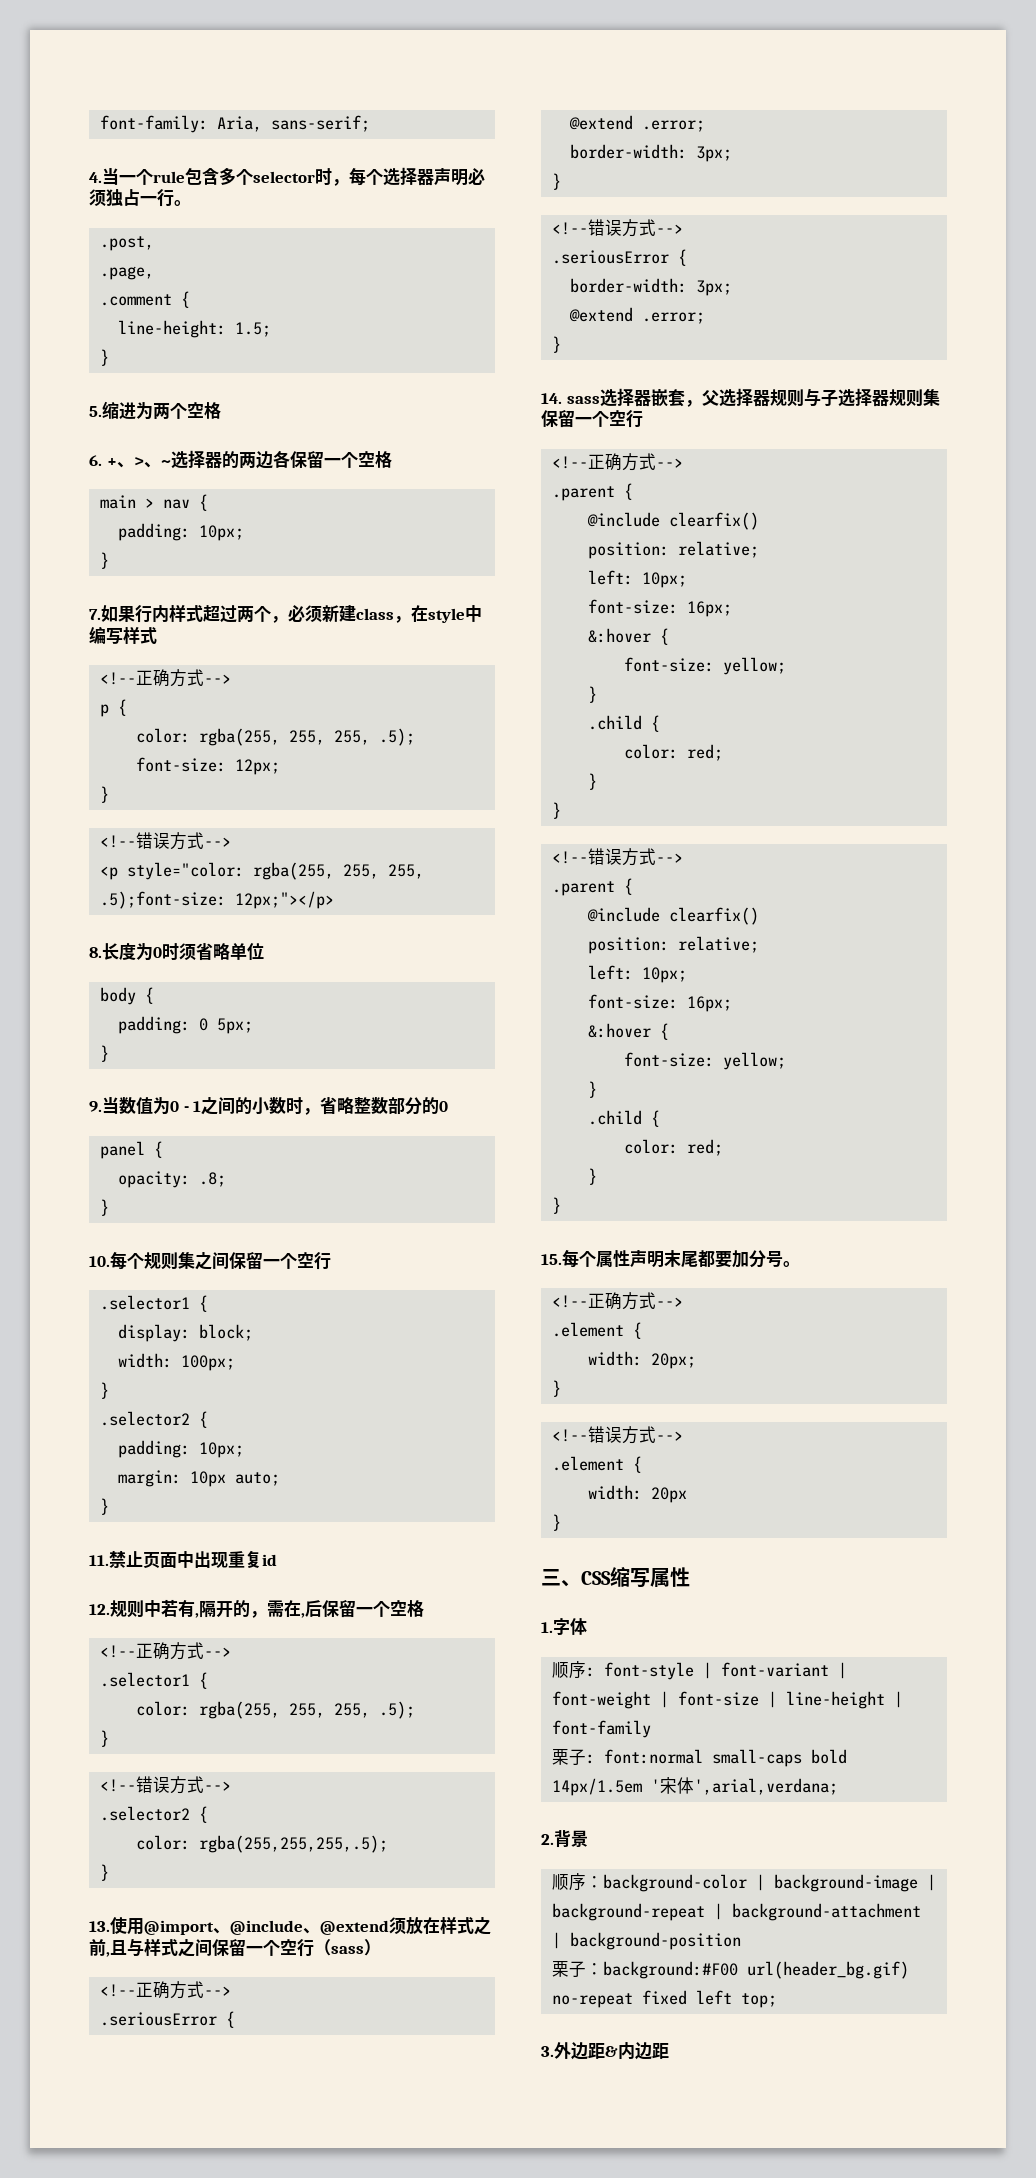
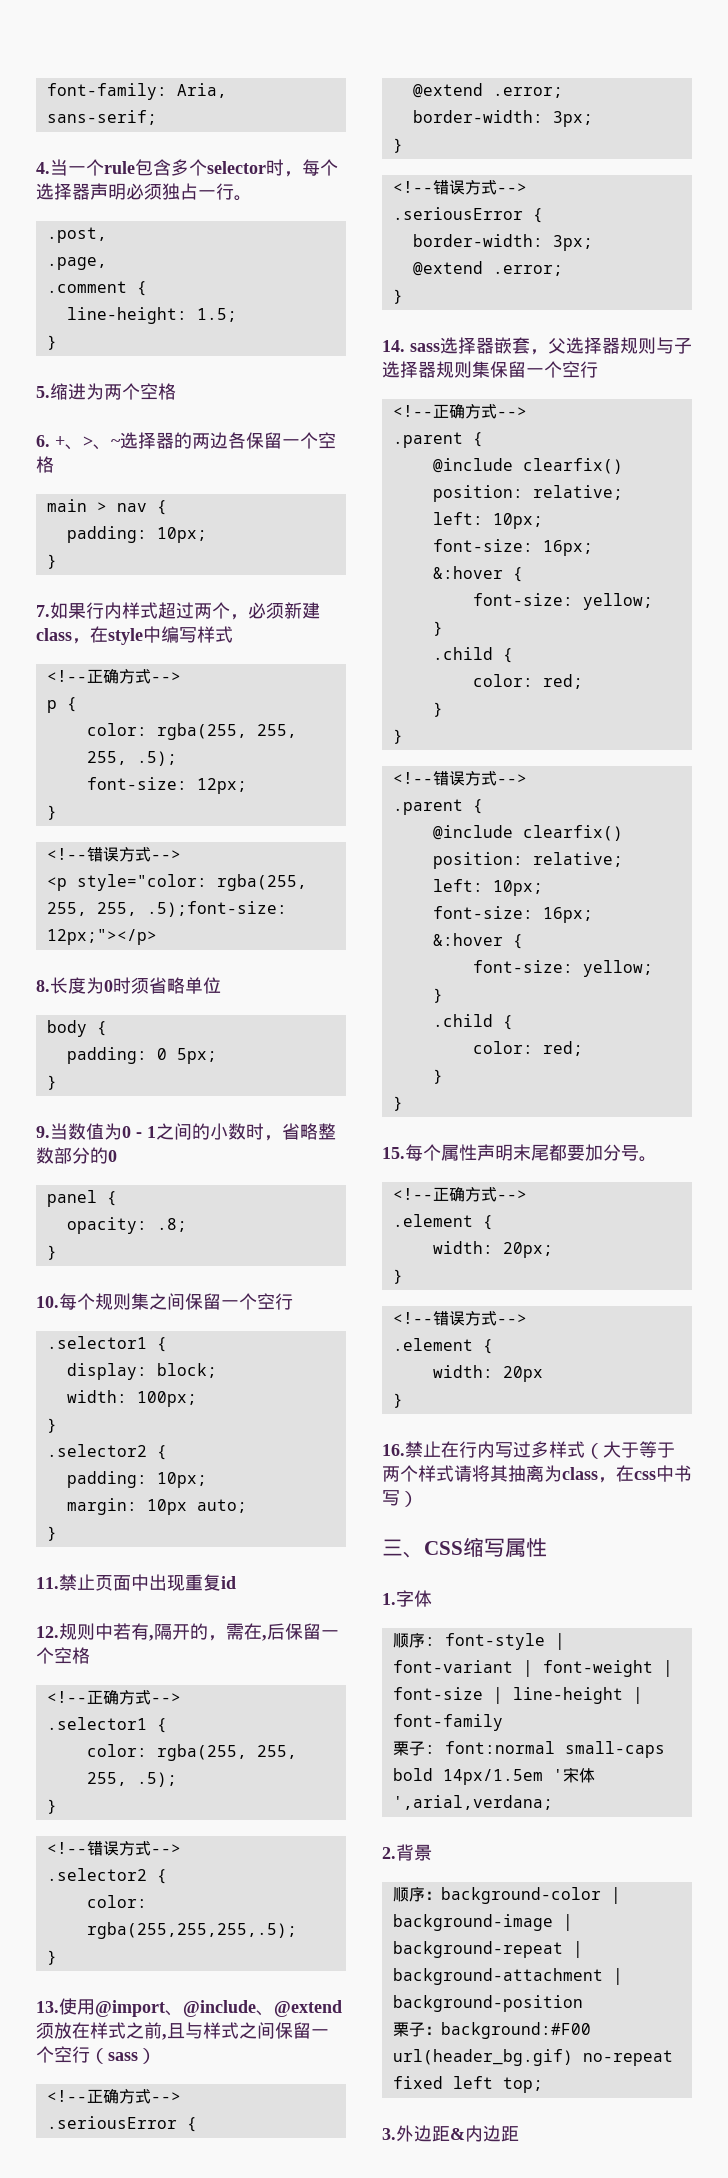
+ 16.禁止在行内写过多样式（大于等于两个样式请将其抽离为class，在css中书写）

